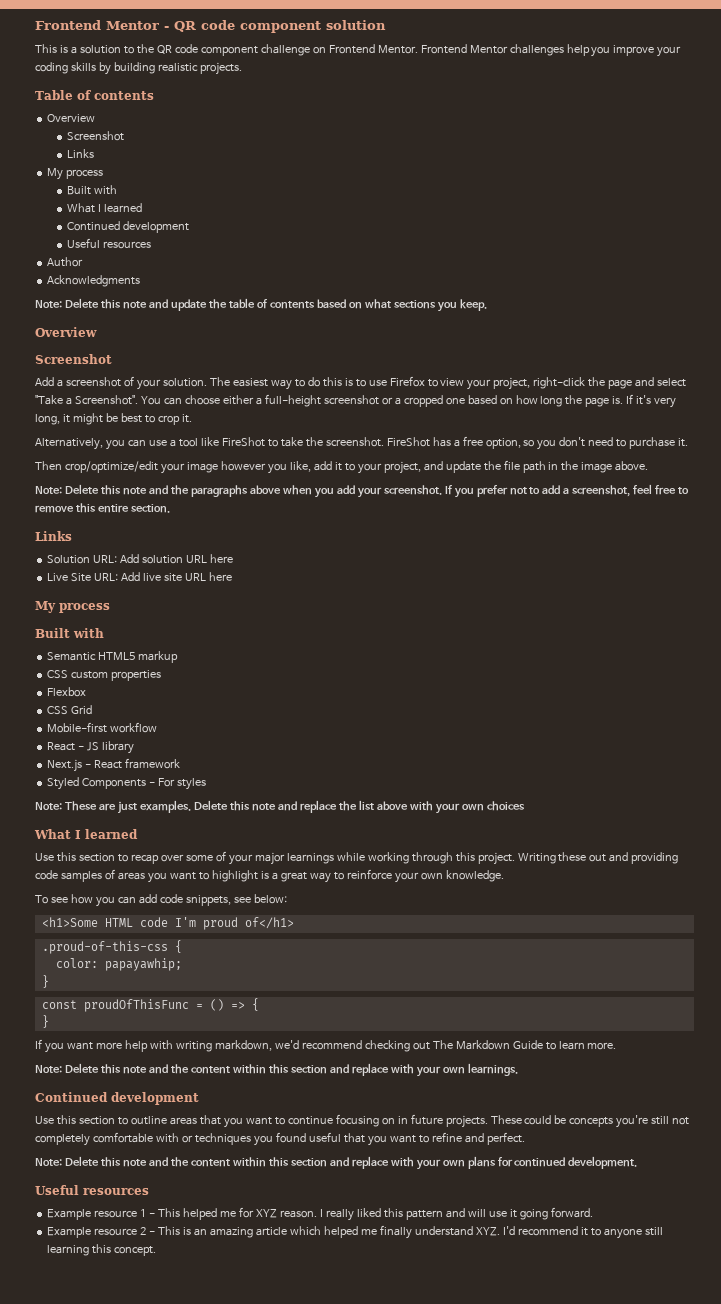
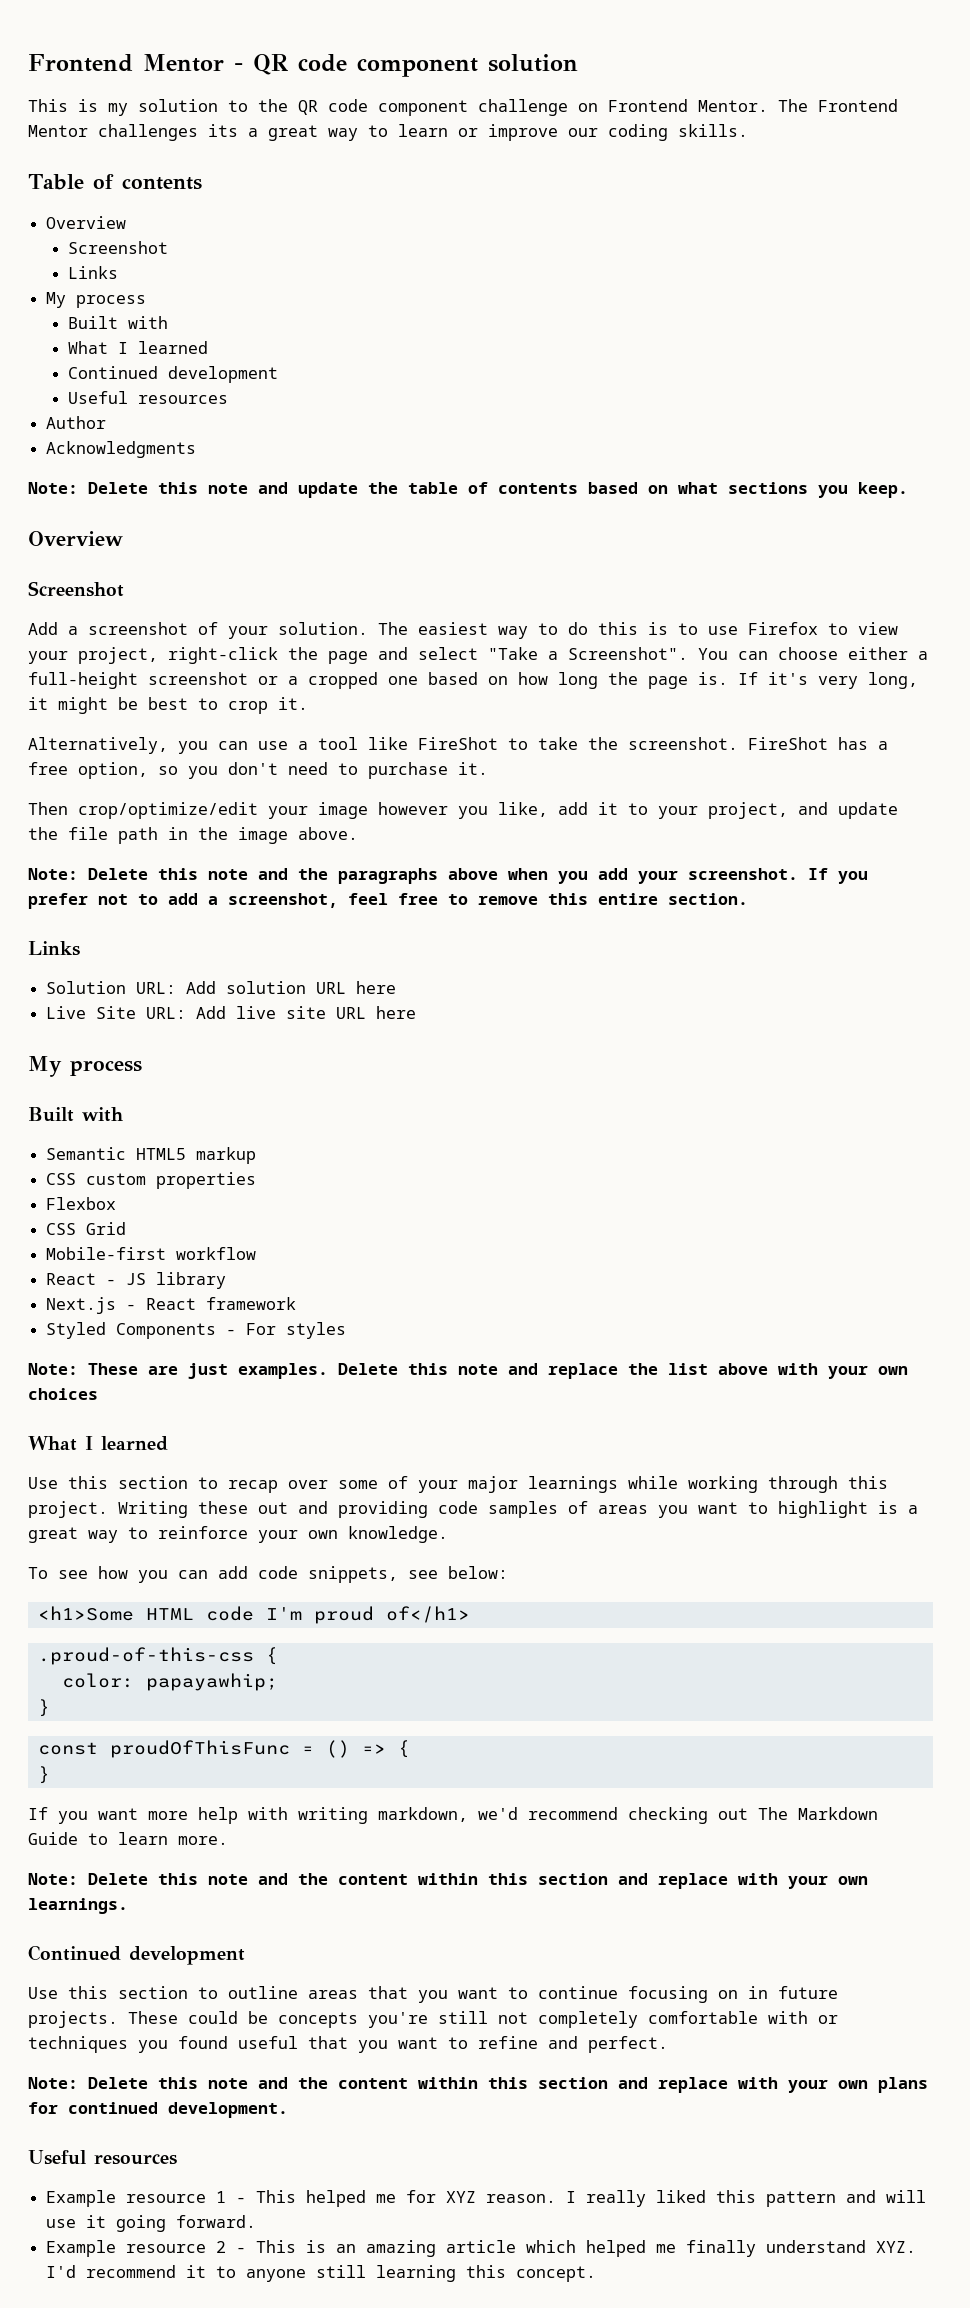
- This is a solution to the QR code component challenge on Frontend Mentor.
+ This is my solution to the QR code component challenge on Frontend Mentor.
- Frontend Mentor challenges help you improve your coding skills by building realistic projects.
+ The Frontend Mentor challenges its a great way to learn or improve our coding skills.

